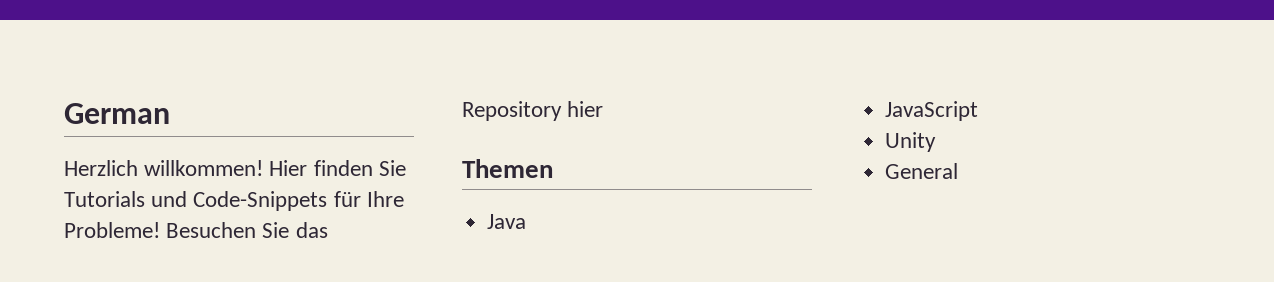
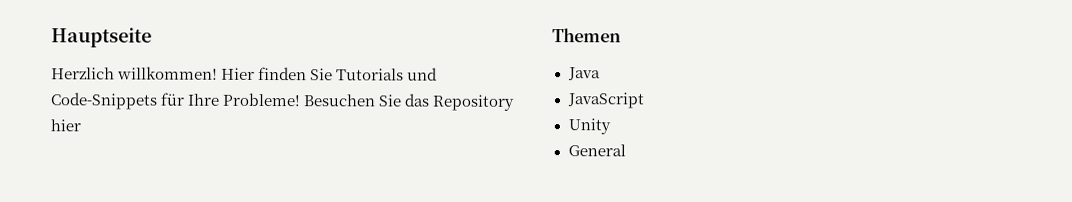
- German
+ Hauptseite

